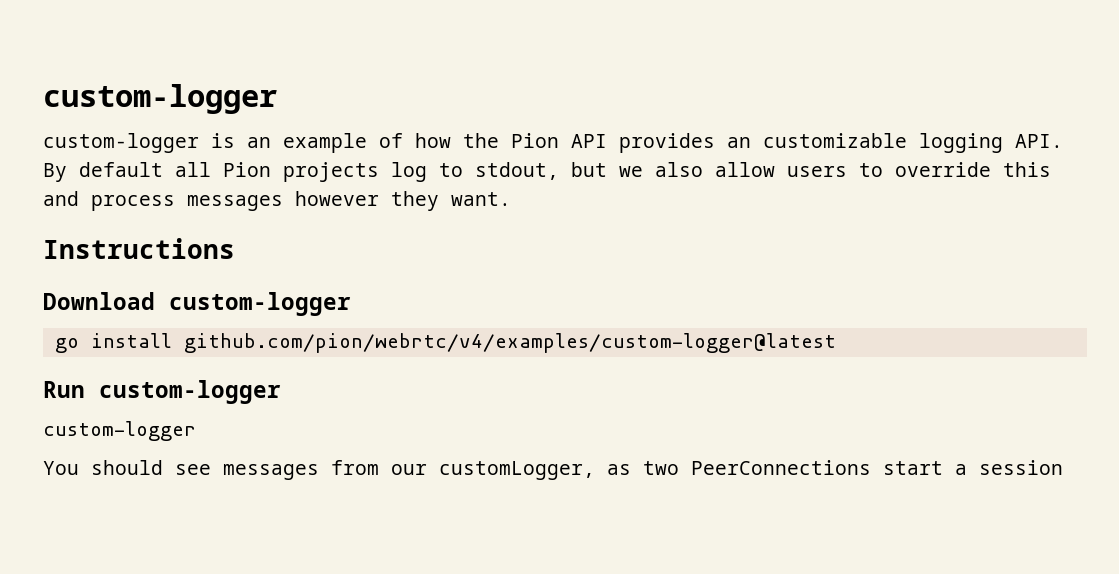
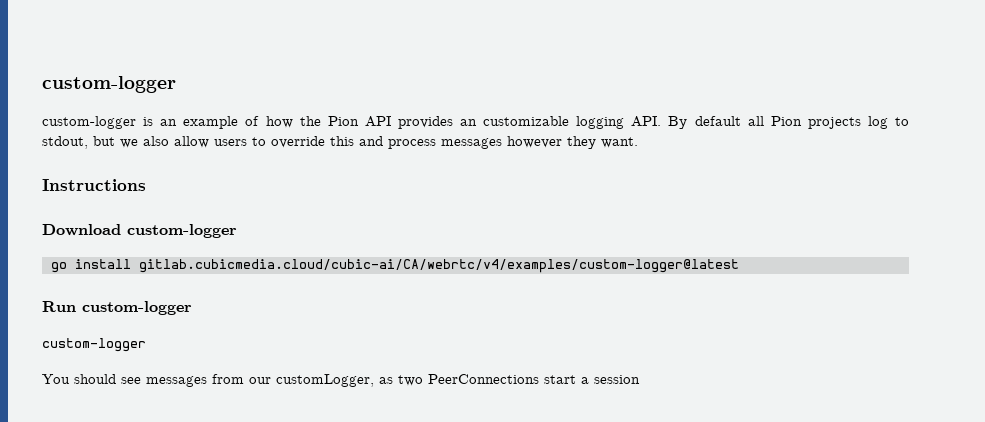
- go install github.com/pion/webrtc/v4/examples/custom-logger@latest
+ go install gitlab.cubicmedia.cloud/cubic-ai/CA/webrtc/v4/examples/custom-logger@latest

